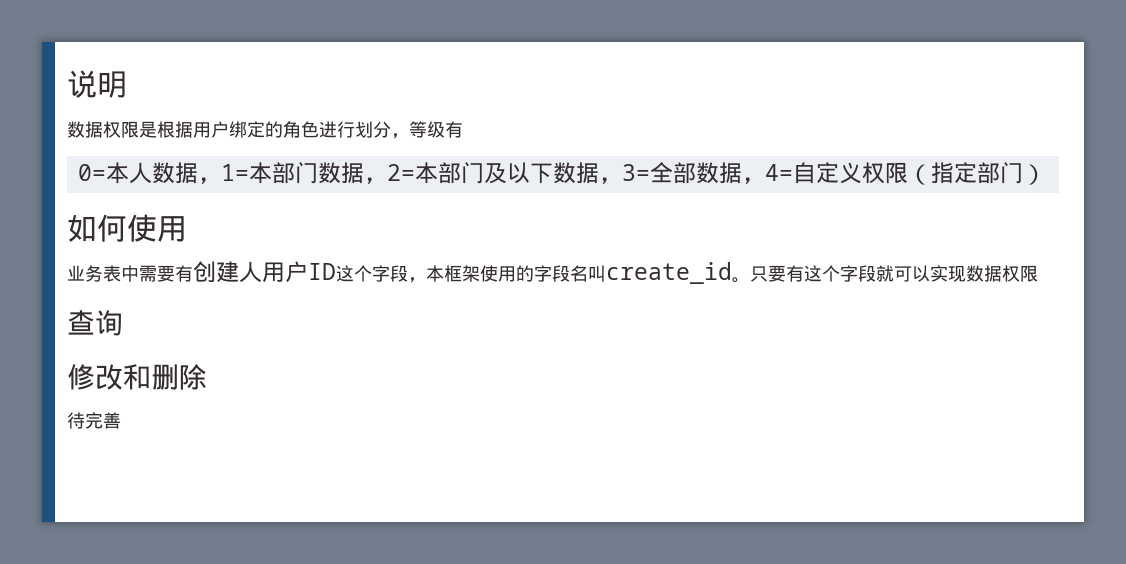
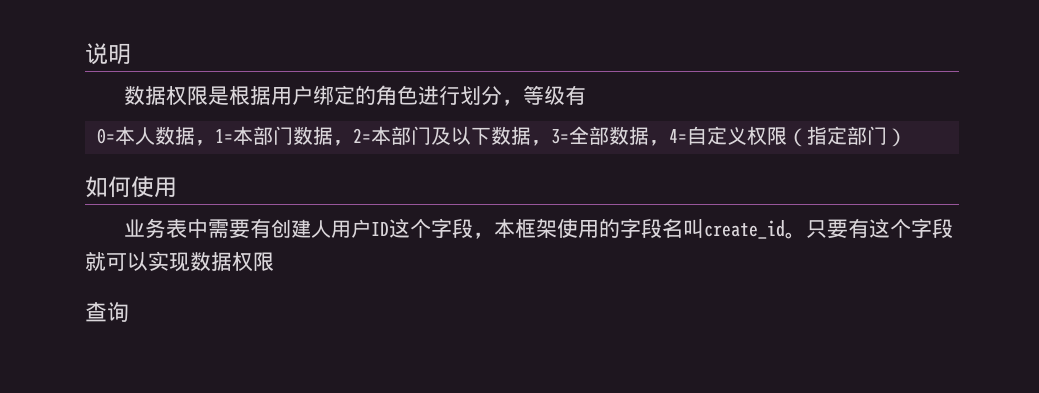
- 修改和删除
- 待完善

